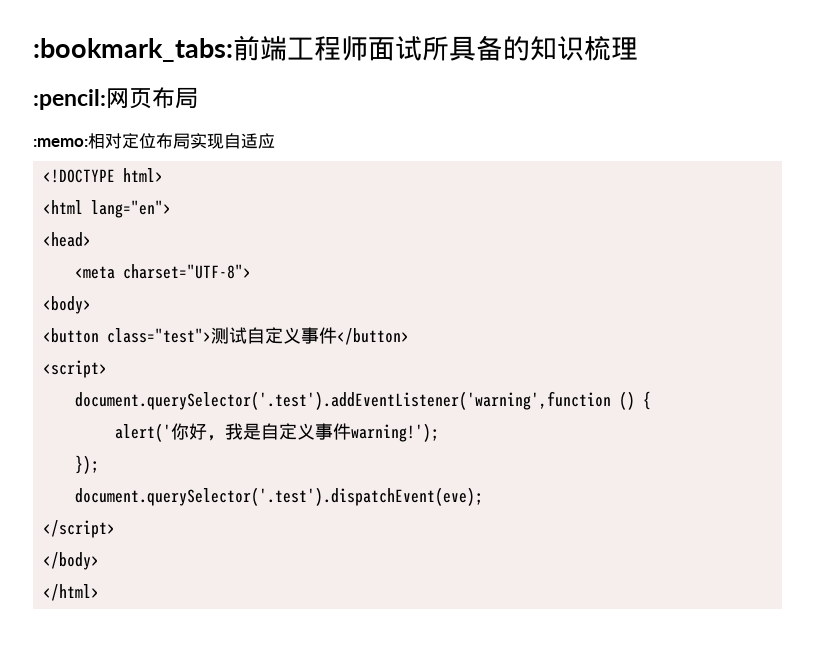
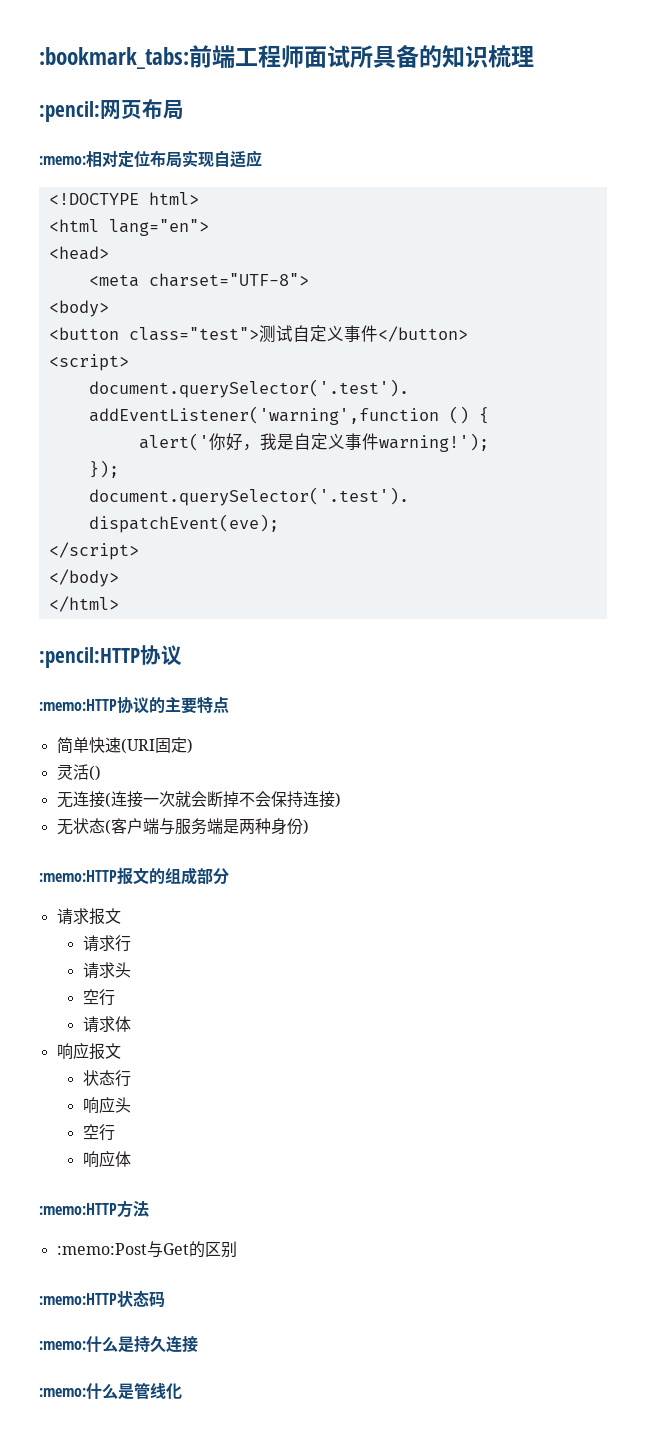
+ :pencil:HTTP协议
+ :memo:HTTP协议的主要特点
+ 简单快速(URI固定)
+ 灵活()
+ 无连接(连接一次就会断掉不会保持连接)
+ 无状态(客户端与服务端是两种身份)
+ :memo:HTTP报文的组成部分
+ 请求报文
+ 请求行
+ 请求头
+ 空行
+ 请求体
+ 响应报文
+ 状态行
+ 响应头
+ 空行
+ 响应体
+ :memo:HTTP方法
+ :memo:Post与Get的区别
+ :memo:HTTP状态码
+ :memo:什么是持久连接
+ :memo:什么是管线化

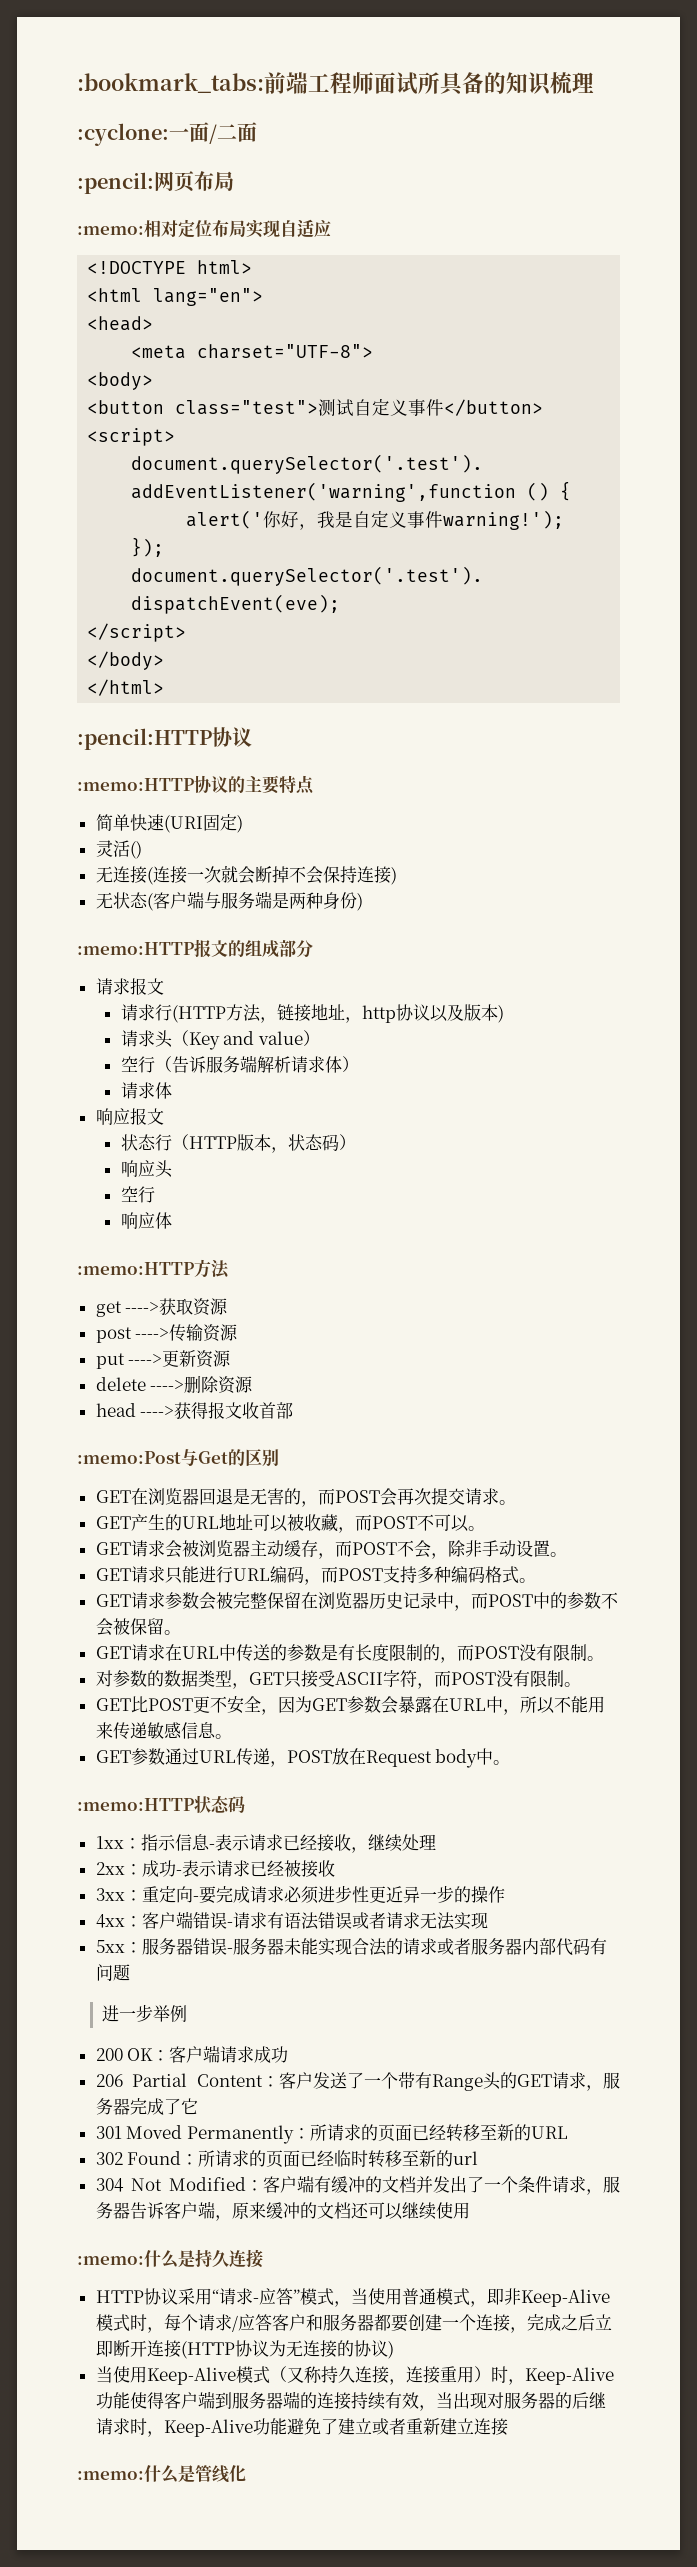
+ :cyclone:一面/二面
- 请求行
- 请求头
- 空行
+ 请求行(HTTP方法，链接地址，http协议以及版本)
+ 请求头（Key and value）
+ 空行（告诉服务端解析请求体）
- 状态行
+ 状态行（HTTP版本，状态码）
+ get ---->获取资源
+ post ---->传输资源
+ put ---->更新资源
+ delete ---->删除资源
+ head ---->获得报文收首部
  :memo:Post与Get的区别
+ GET在浏览器回退是无害的，而POST会再次提交请求。
+ GET产生的URL地址可以被收藏，而POST不可以。
+ GET请求会被浏览器主动缓存，而POST不会，除非手动设置。
+ GET请求只能进行URL编码，而POST支持多种编码格式。
+ GET请求参数会被完整保留在浏览器历史记录中，而POST中的参数不会被保留。
+ GET请求在URL中传送的参数是有长度限制的，而POST没有限制。
+ 对参数的数据类型，GET只接受ASCII字符，而POST没有限制。
+ GET比POST更不安全，因为GET参数会暴露在URL中，所以不能用来传递敏感信息。
+ GET参数通过URL传递，POST放在Request body中。
  :memo:HTTP状态码
+ 1xx：指示信息-表示请求已经接收，继续处理
+ 2xx：成功-表示请求已经被接收
+ 3xx：重定向-要完成请求必须进步性更近异一步的操作
+ 4xx：客户端错误-请求有语法错误或者请求无法实现
+ 5xx：服务器错误-服务器未能实现合法的请求或者服务器内部代码有问题
+ 进一步举例
+ 200 OK：客户端请求成功
+ 206 Partial Content：客户发送了一个带有Range头的GET请求，服务器完成了它
+ 301 Moved Permanently：所请求的页面已经转移至新的URL
+ 302 Found：所请求的页面已经临时转移至新的url
+ 304 Not Modified：客户端有缓冲的文档并发出了一个条件请求，服务器告诉客户端，原来缓冲的文档还可以继续使用
+ HTTP协议采用“请求-应答”模式，当使用普通模式，即非Keep-Alive模式时，每个请求/应答客户和服务器都要创建一个连接，完成之后立即断开连接(HTTP协议为无连接的协议)
+ 当使用Keep-Alive模式（又称持久连接，连接重用）时，Keep-Alive功能使得客户端到服务器端的连接持续有效，当出现对服务器的后继请求时，Keep-Alive功能避免了建立或者重新建立连接

